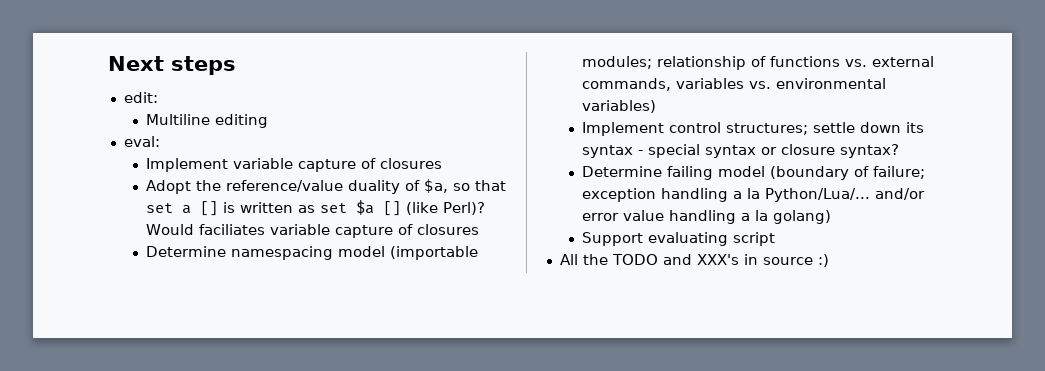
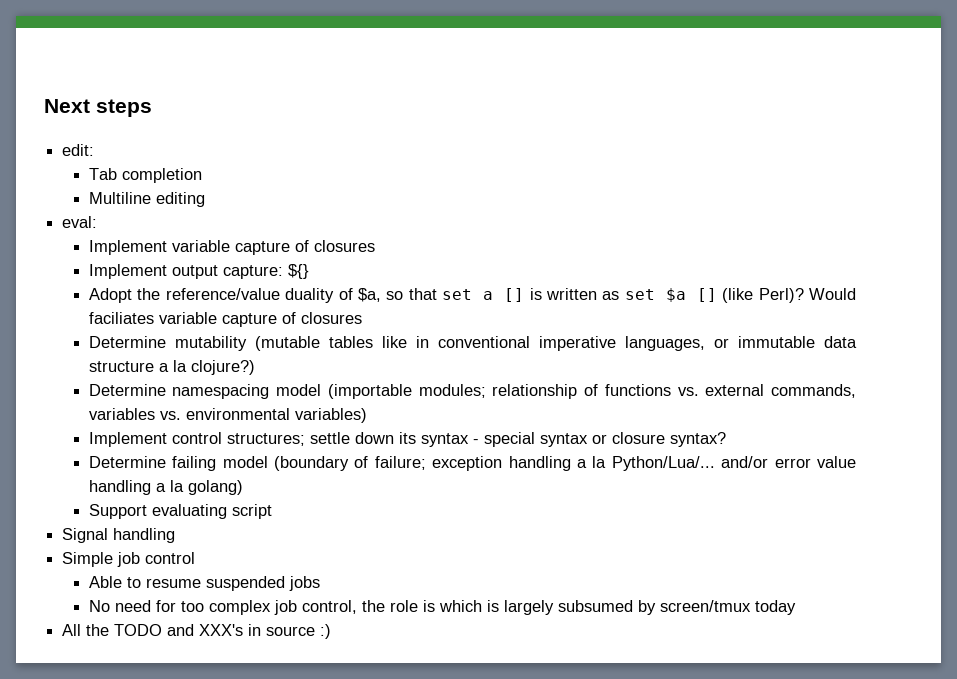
+ Tab completion
+ Implement output capture: ${}
+ Determine mutability (mutable tables like in conventional imperative languages, or immutable data structure a la clojure?)
+ Signal handling
+ Simple job control
+ Able to resume suspended jobs
+ No need for too complex job control, the role is which is largely subsumed by screen/tmux today

